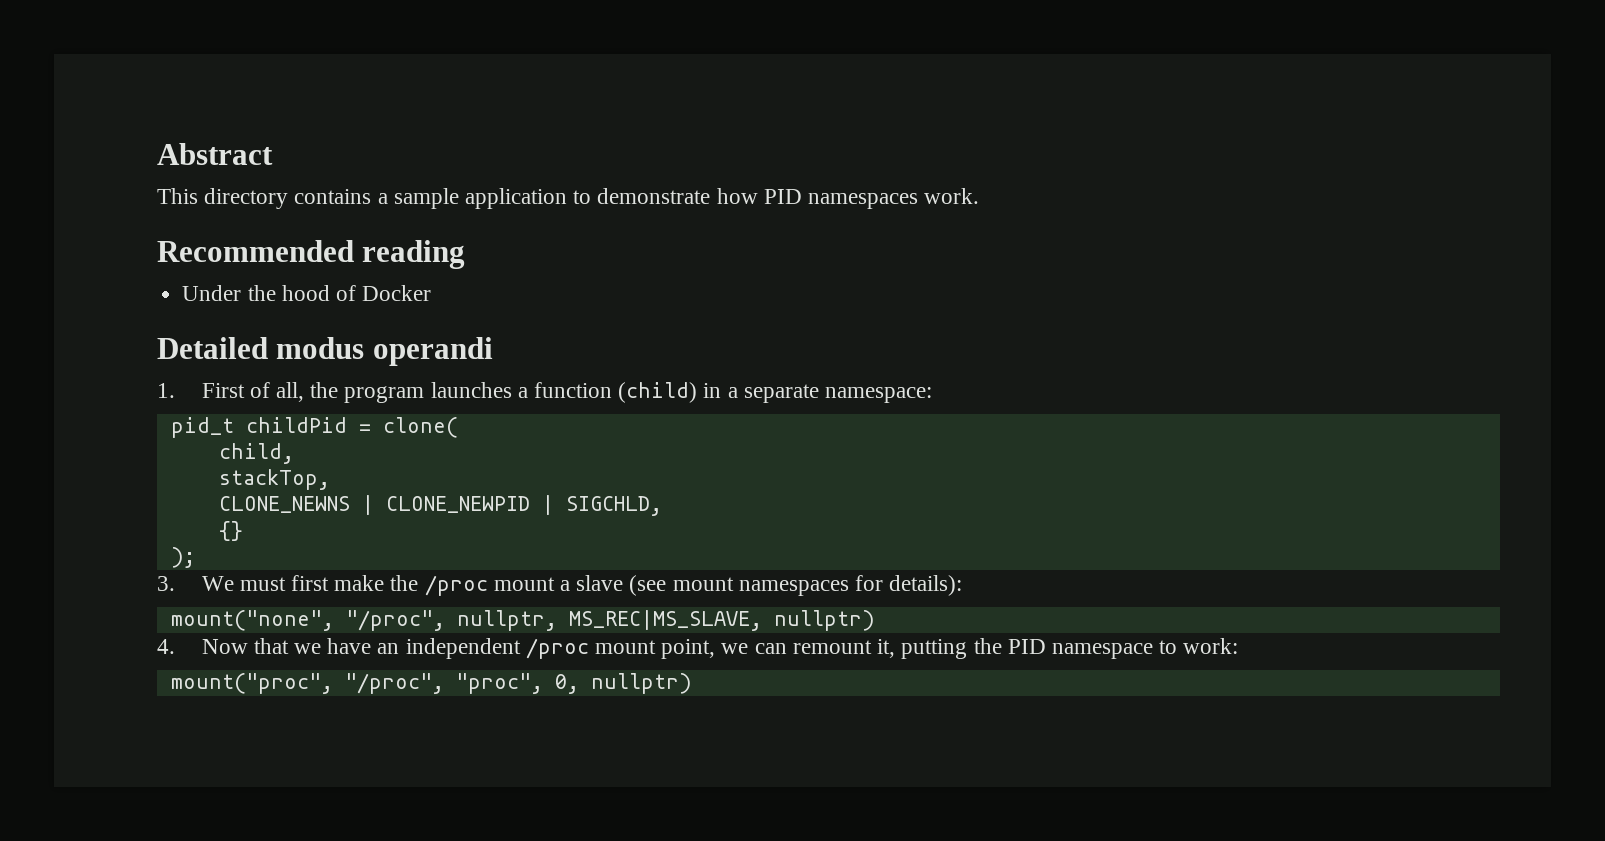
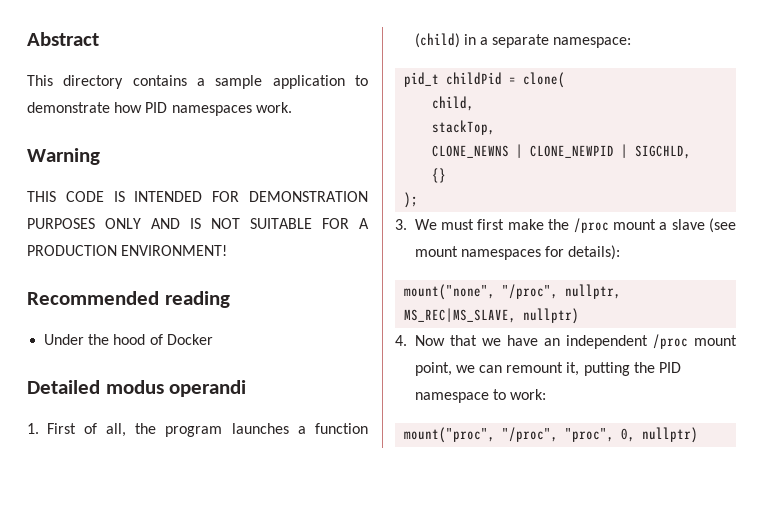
+ Warning
+ THIS CODE IS INTENDED FOR DEMONSTRATION PURPOSES ONLY AND IS NOT SUITABLE FOR A PRODUCTION ENVIRONMENT!

